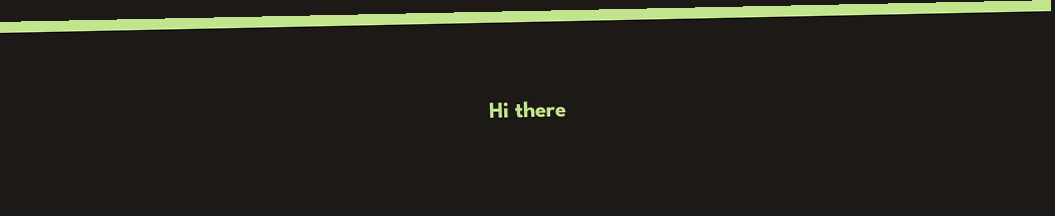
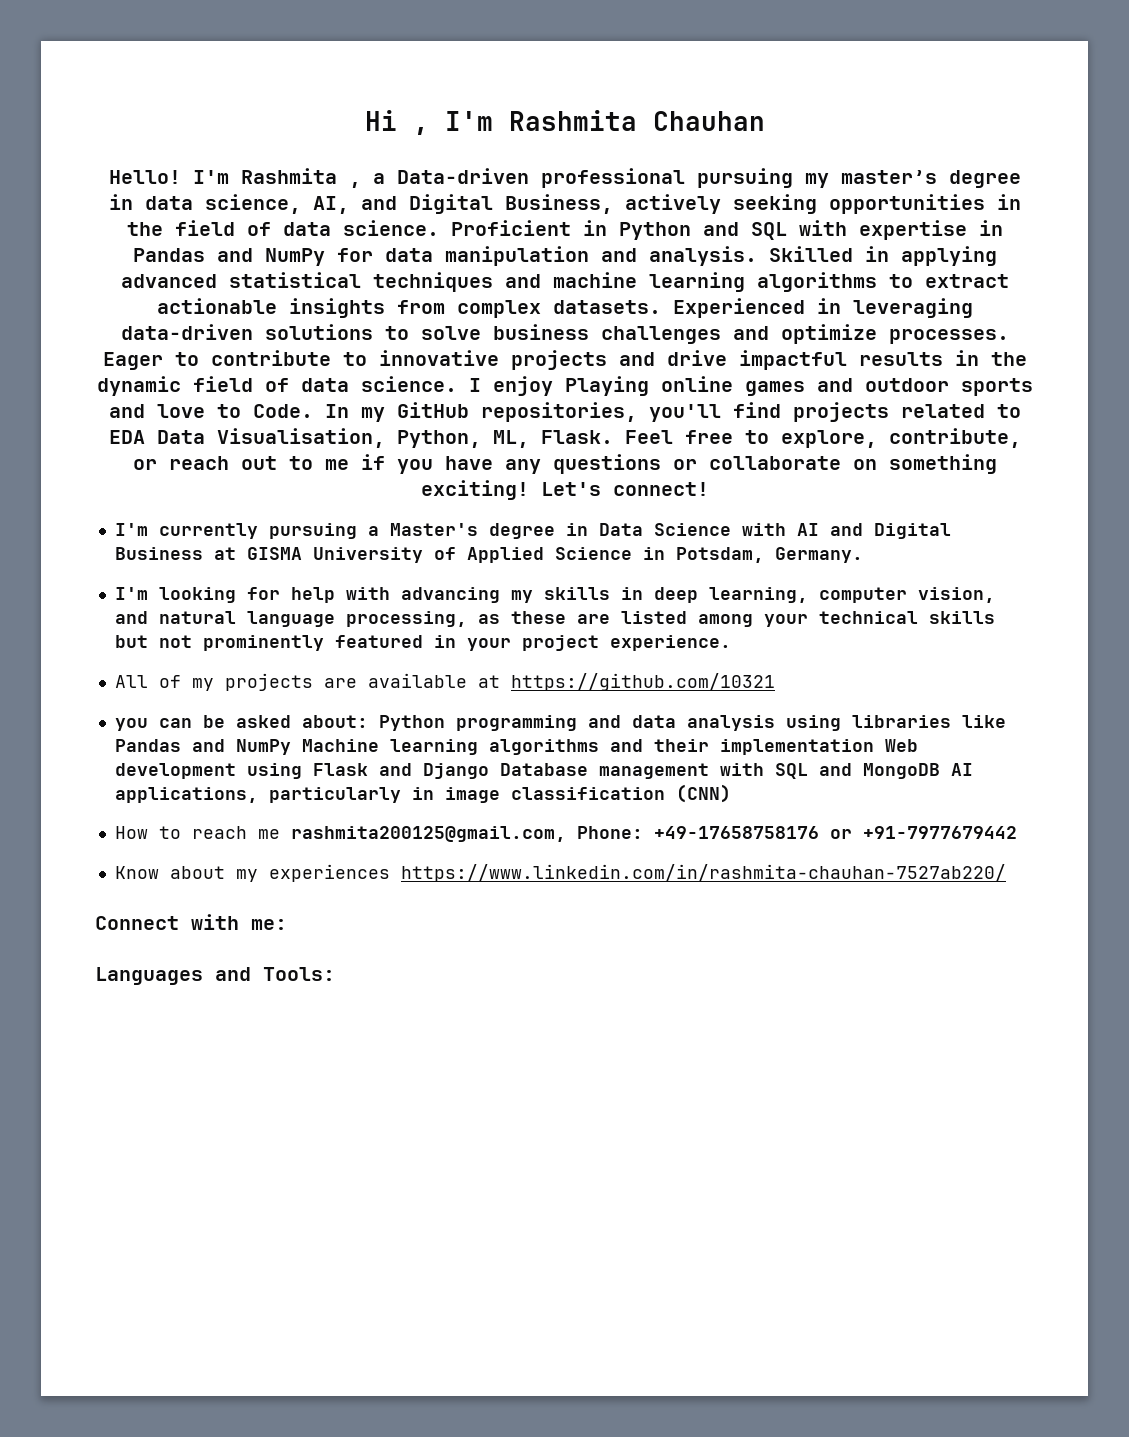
- Hi there
+ Hi , I'm Rashmita Chauhan
+ Hello! I'm Rashmita , a Data-driven professional pursuing my master’s degree in data science, AI, and Digital Business, actively seeking opportunities in the field of data science. Proficient in Python and SQL with expertise in Pandas and NumPy for data manipulation and analysis. Skilled in applying advanced statistical techniques and machine learning algorithms to extract actionable insights from complex datasets. Experienced in leveraging data-driven solutions to solve business challenges and optimize processes. Eager to contribute to innovative projects and drive impactful results in the dynamic field of data science. I enjoy Playing online games and outdoor sports and love to Code. In my GitHub repositories, you'll find projects related to EDA Data Visualisation, Python, ML, Flask. Feel free to explore, contribute, or reach out to me if you have any questions or collaborate on something exciting! Let's connect!
+ I'm currently pursuing a Master's degree in Data Science with AI and Digital Business at GISMA University of Applied Science in Potsdam, Germany.
+ I'm looking for help with advancing my skills in deep learning, computer vision, and natural language processing, as these are listed among your technical skills but not prominently featured in your project experience.
+ All of my projects are available at https://github.com/10321
+ you can be asked about: Python programming and data analysis using libraries like Pandas and NumPy Machine learning algorithms and their implementation Web development using Flask and Django Database management with SQL and MongoDB AI applications, particularly in image classification (CNN)
+ How to reach me rashmita200125@gmail.com, Phone: +49-17658758176 or +91-7977679442
+ Know about my experiences https://www.linkedin.com/in/rashmita-chauhan-7527ab220/
+ Connect with me:
+ Languages and Tools:

